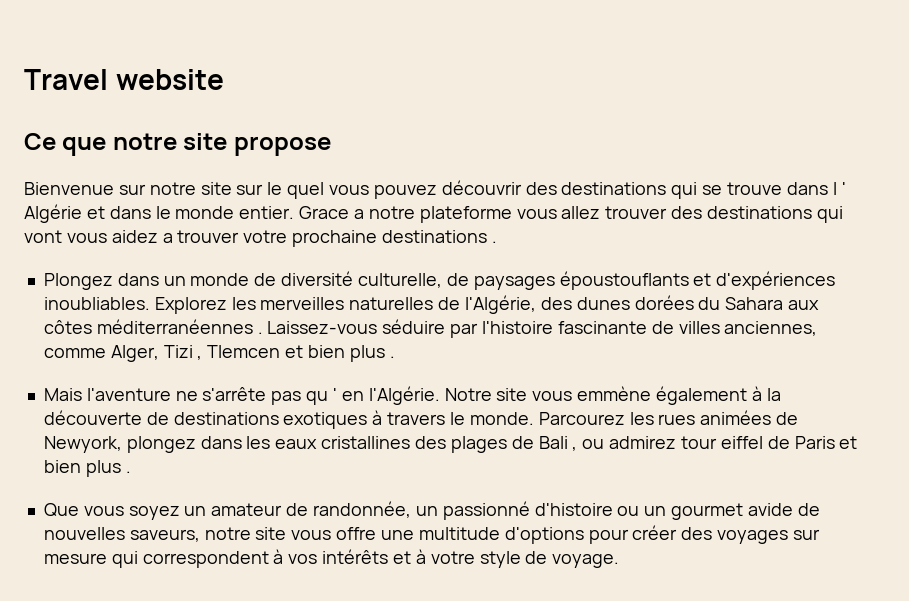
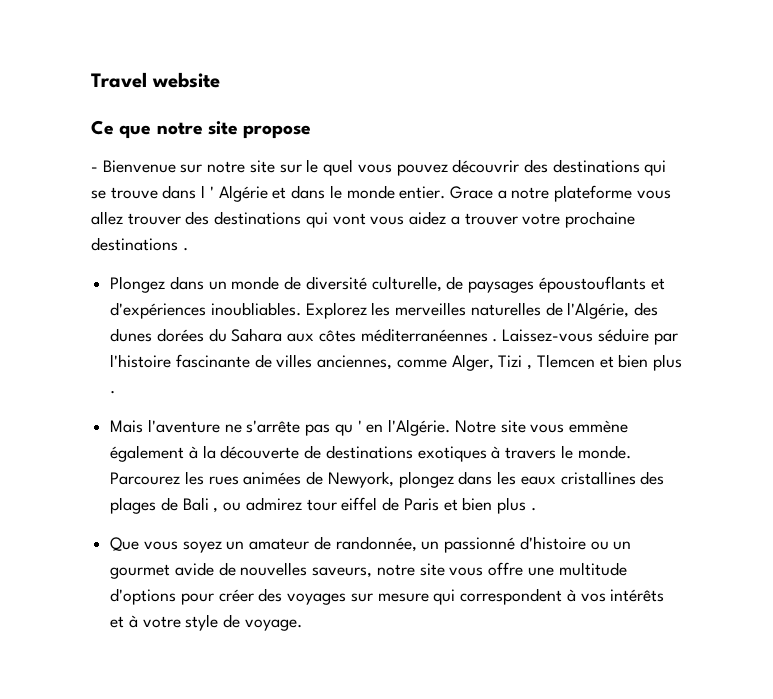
- Bienvenue sur notre site sur le quel vous pouvez découvrir des destinations qui se trouve dans l ' Algérie et dans le monde entier.
+ - Bienvenue sur notre site sur le quel vous pouvez découvrir des destinations qui se trouve dans l ' Algérie et dans le monde entier.

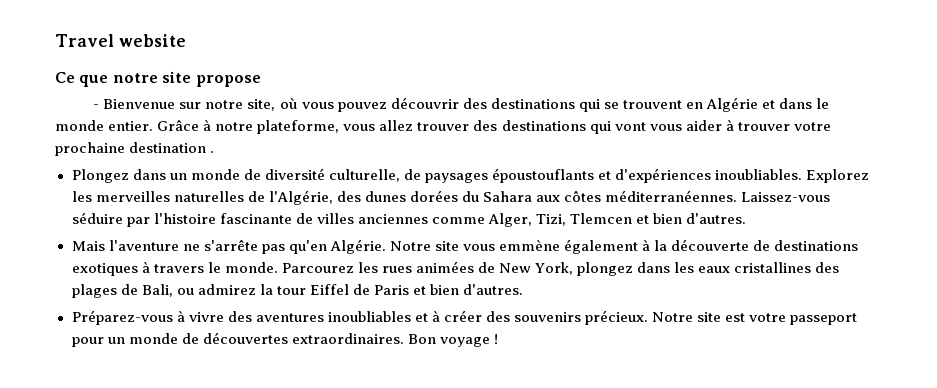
- - Bienvenue sur notre site sur le quel vous pouvez découvrir des destinations qui se trouve dans l ' Algérie et dans le monde entier.
+ - Bienvenue sur notre site, où vous pouvez découvrir des destinations qui se trouvent en Algérie et dans le monde entier.
- Grace a notre plateforme vous allez trouver des destinations qui vont vous aidez a trouver votre prochaine destinations .
+ Grâce à notre plateforme, vous allez trouver des destinations qui vont vous aider à trouver votre prochaine destination .
- Explorez les merveilles naturelles de l'Algérie, des dunes dorées du Sahara aux côtes méditerranéennes .
+ Explorez les merveilles naturelles de l'Algérie, des dunes dorées du Sahara aux côtes méditerranéennes.
- Laissez-vous séduire par l'histoire fascinante de villes anciennes, comme Alger, Tizi , Tlemcen et bien plus .
+ Laissez-vous séduire par l'histoire fascinante de villes anciennes comme Alger, Tizi, Tlemcen et bien d'autres.
- Mais l'aventure ne s'arrête pas qu ' en l'Algérie.
+ Mais l'aventure ne s'arrête pas qu'en Algérie.
- Parcourez les rues animées de Newyork, plongez dans les eaux cristallines des plages de Bali , ou admirez tour eiffel de Paris et bien plus .
- Que vous soyez un amateur de randonnée, un passionné d'histoire ou un gourmet avide de nouvelles saveurs, notre site vous offre une multitude d'options pour créer des voyages sur mesure qui correspondent à vos intérêts et à votre style de voyage.
+ Parcourez les rues animées de New York, plongez dans les eaux cristallines des plages de Bali, ou admirez la tour Eiffel de Paris et bien d'autres.
+ Préparez-vous à vivre des aventures inoubliables et à créer des souvenirs précieux. Notre site est votre passeport pour un monde de découvertes extraordinaires. Bon voyage !

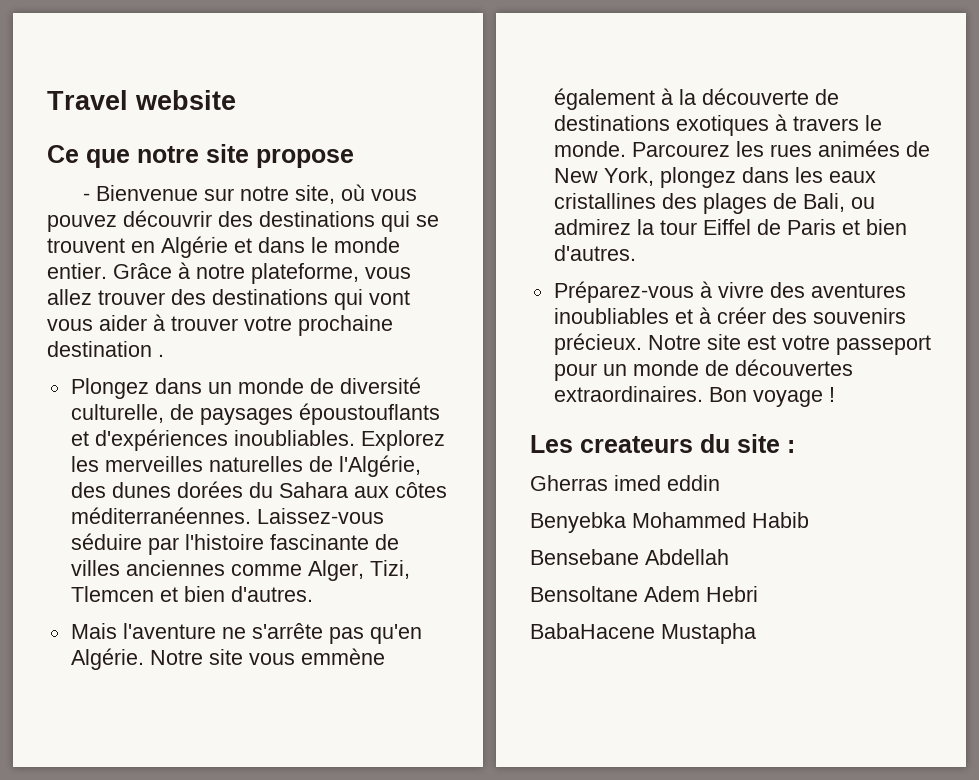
+ Les createurs du site :
+ Gherras imed eddin
+ Benyebka Mohammed Habib
+ Bensebane Abdellah
+ Bensoltane Adem Hebri
+ BabaHacene Mustapha

